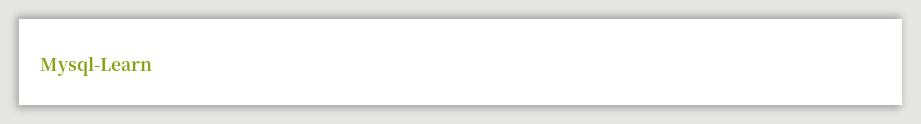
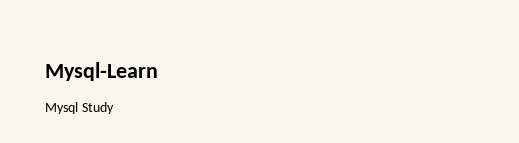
+ Mysql Study

